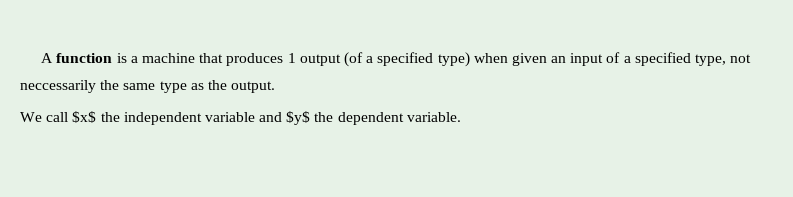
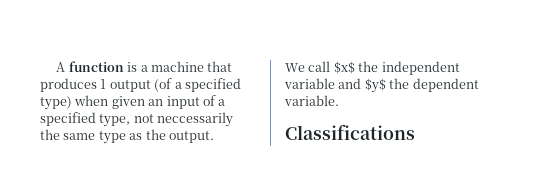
+ Classifications

